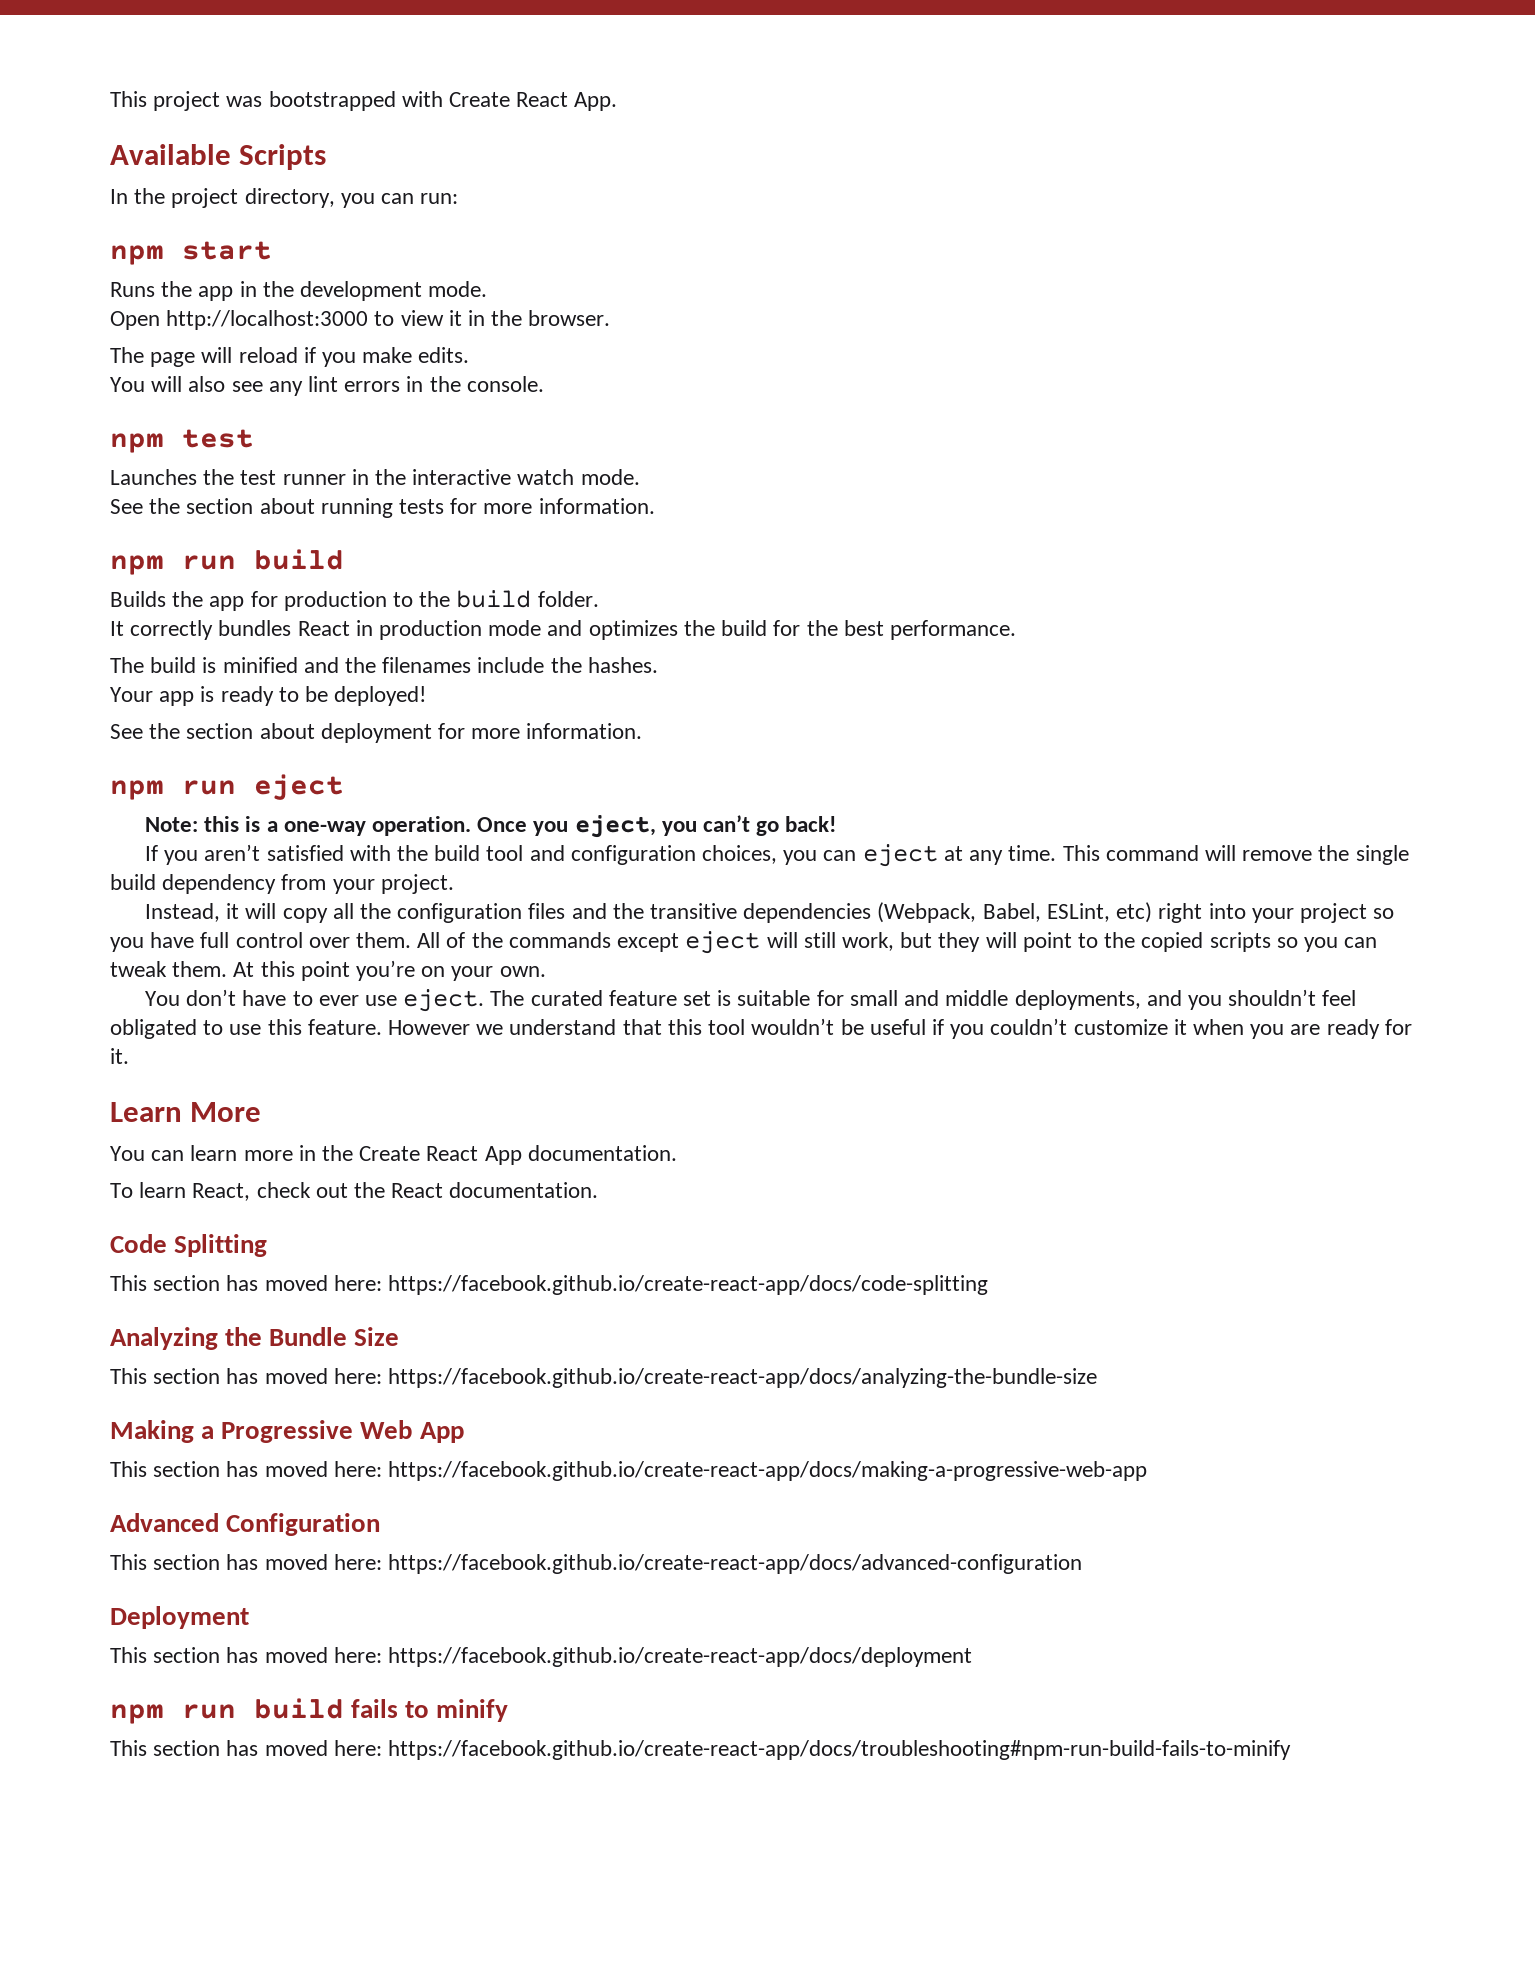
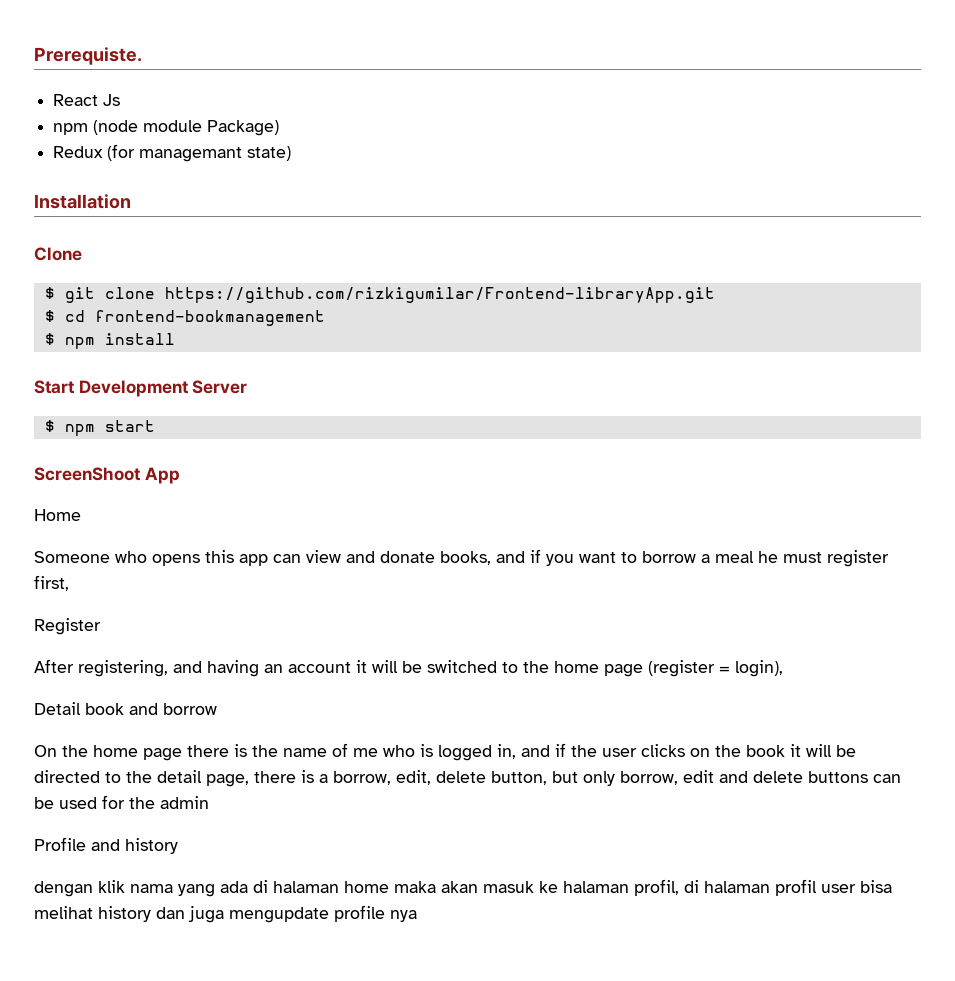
- This project was bootstrapped with Create React App.
- Available Scripts
- In the project directory, you can run:
- npm start
- Runs the app in the development mode.
- Open http://localhost:3000 to view it in the browser.
- The page will reload if you make edits.
- You will also see any lint errors in the console.
- npm test
- Launches the test runner in the interactive watch mode.
- See the section about running tests for more information.
- npm run build
- Builds the app for production to the build folder.
- It correctly bundles React in production mode and optimizes the build for the best performance.
- The build is minified and the filenames include the hashes.
- Your app is ready to be deployed!
- See the section about deployment for more information.
- npm run eject
- Note: this is a one-way operation. Once you eject, you can’t go back!
- If you aren’t satisfied with the build tool and configuration choices, you can eject at any time. This command will remove the single build dependency from your project.
- Instead, it will copy all the configuration files and the transitive dependencies (Webpack, Babel, ESLint, etc) right into your project so you have full control over them. All of the commands except eject will still work, but they will point to the copied scripts so you can tweak them. At this point you’re on your own.
- You don’t have to ever use eject. The curated feature set is suitable for small and middle deployments, and you shouldn’t feel obligated to use this feature. However we understand that this tool wouldn’t be useful if you couldn’t customize it when you are ready for it.
- Learn More
- You can learn more in the Create React App documentation.
- To learn React, check out the React documentation.
- Code Splitting
- This section has moved here: https://facebook.github.io/create-react-app/docs/code-splitting
- Analyzing the Bundle Size
- This section has moved here: https://facebook.github.io/create-react-app/docs/analyzing-the-bundle-size
- Making a Progressive Web App
- This section has moved here: https://facebook.github.io/create-react-app/docs/making-a-progressive-web-app
- Advanced Configuration
- This section has moved here: https://facebook.github.io/create-react-app/docs/advanced-configuration
- Deployment
- This section has moved here: https://facebook.github.io/create-react-app/docs/deployment
- npm run build fails to minify
- This section has moved here: https://facebook.github.io/create-react-app/docs/troubleshooting#npm-run-build-fails-to-minify
+ Prerequiste.
+ React Js
+ npm (node module Package)
+ Redux (for managemant state)
+ Installation
+ Clone
+ $ git clone https://github.com/rizkigumilar/Frontend-libraryApp.git
+ $ cd frontend-bookmanagement
+ $ npm install
+ Start Development Server
+ $ npm start
+ ScreenShoot App
+ Home
+ Someone who opens this app can view and donate books, and if you want to borrow a meal he must register first,
+ Register
+ After registering, and having an account it will be switched to the home page (register = login),
+ Detail book and borrow
+ On the home page there is the name of me who is logged in, and if the user clicks on the book it will be directed to the detail page, there is a borrow, edit, delete button, but only borrow, edit and delete buttons can be used for the admin
+ Profile and history
+ dengan klik nama yang ada di halaman home maka akan masuk ke halaman profil, di halaman profil user bisa melihat history dan juga mengupdate profile nya

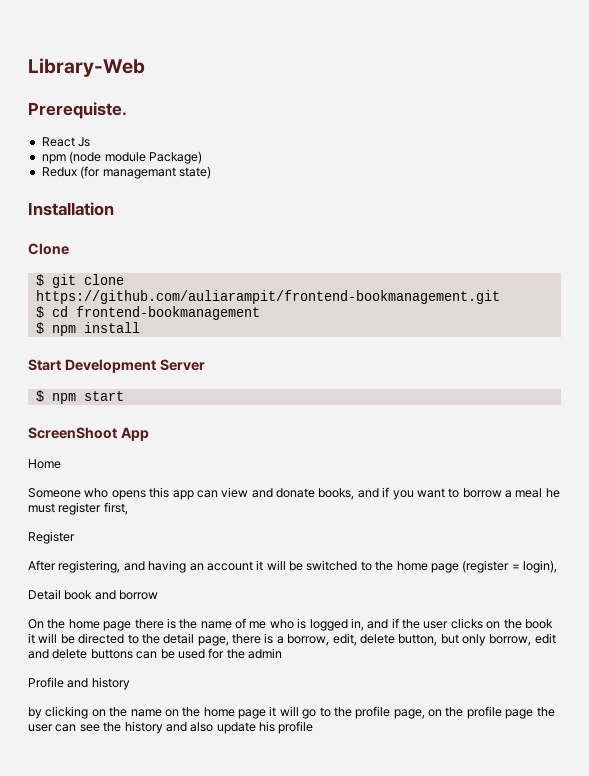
+ Library-Web
- $ git clone https://github.com/rizkigumilar/Frontend-libraryApp.git
+ $ git clone https://github.com/auliarampit/frontend-bookmanagement.git
- dengan klik nama yang ada di halaman home maka akan masuk ke halaman profil, di halaman profil user bisa melihat history dan juga mengupdate profile nya
+ by clicking on the name on the home page it will go to the profile page, on the profile page the user can see the history and also update his profile

